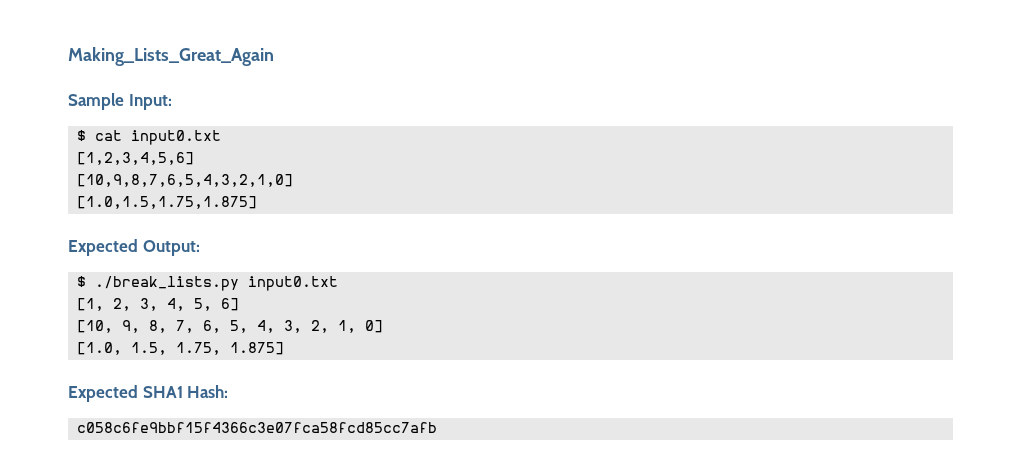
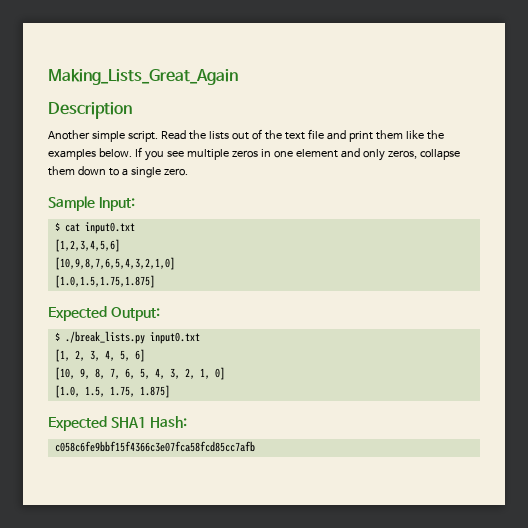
+ Description
+ Another simple script. Read the lists out of the text file and print them like the examples below. If you see multiple zeros in one element and only zeros, collapse them down to a single zero.

